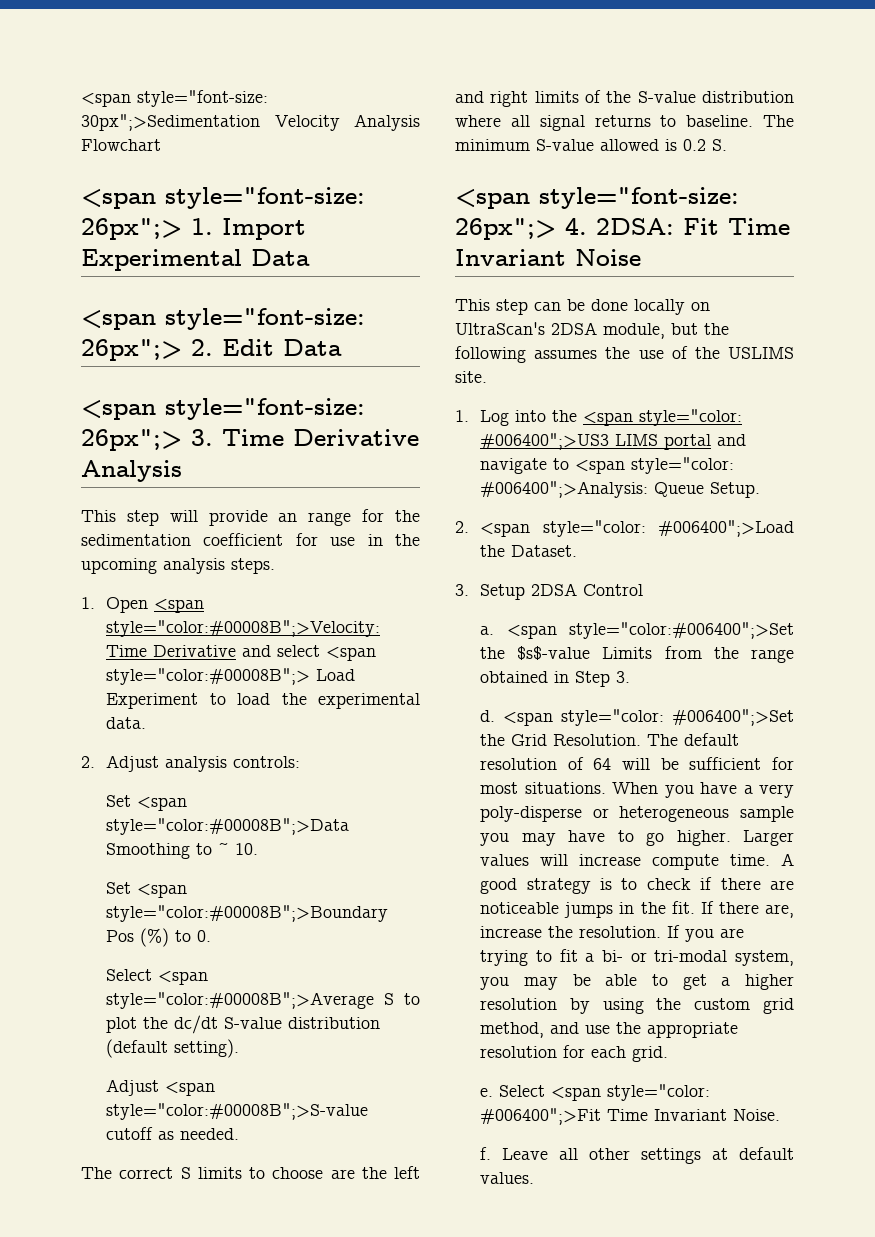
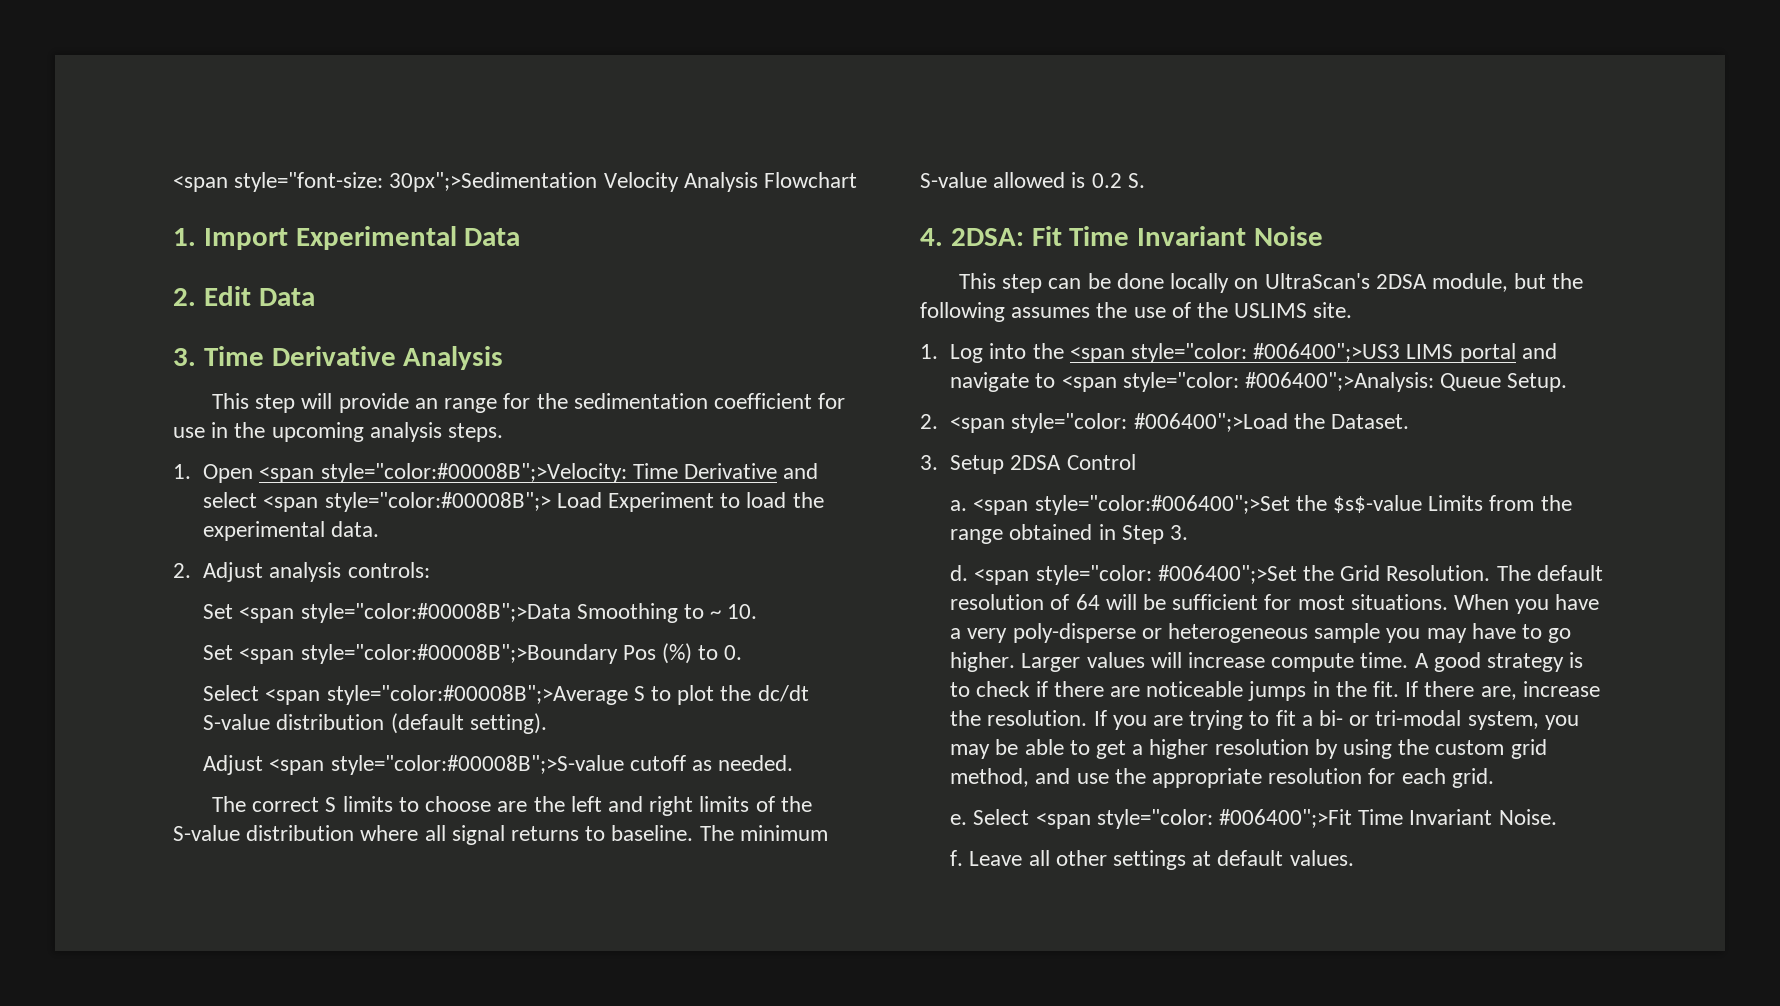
- <span style="font-size: 26px";> 1. Import Experimental Data
+ 1. Import Experimental Data
- <span style="font-size: 26px";> 2. Edit Data
+ 2. Edit Data
- <span style="font-size: 26px";> 3. Time Derivative Analysis
+ 3. Time Derivative Analysis
- <span style="font-size: 26px";> 4. 2DSA: Fit Time Invariant Noise
+ 4. 2DSA: Fit Time Invariant Noise

